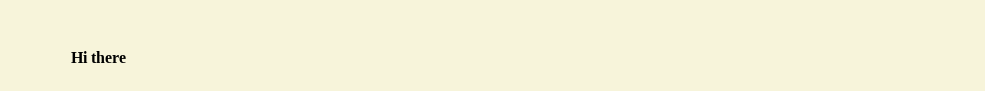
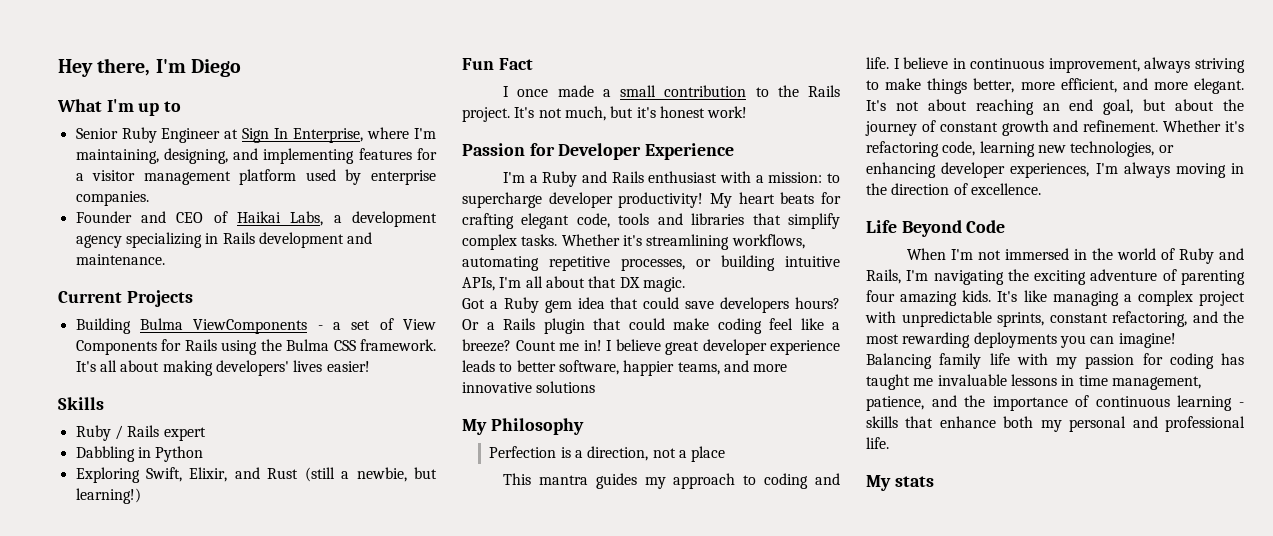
- Hi there
+ Hey there, I'm Diego
+ What I'm up to
+ Senior Ruby Engineer at Sign In Enterprise, where I'm maintaining, designing, and implementing features for a visitor management platform used by enterprise companies.
+ Founder and CEO of Haikai Labs, a development agency specializing in Rails development and maintenance.
+ Current Projects
+ Building Bulma ViewComponents - a set of View Components for Rails using the Bulma CSS framework. It's all about making developers' lives easier!
+ Skills
+ Ruby / Rails expert
+ Dabbling in Python
+ Exploring Swift, Elixir, and Rust (still a newbie, but learning!)
+ Fun Fact
+ I once made a small contribution to the Rails project. It's not much, but it's honest work!
+ Passion for Developer Experience
+ I'm a Ruby and Rails enthusiast with a mission: to supercharge developer productivity! My heart beats for crafting elegant code, tools and libraries that simplify complex tasks. Whether it's streamlining workflows, automating repetitive processes, or building intuitive APIs, I'm all about that DX magic.
+ Got a Ruby gem idea that could save developers hours? Or a Rails plugin that could make coding feel like a breeze? Count me in! I believe great developer experience leads to better software, happier teams, and more innovative solutions
+ My Philosophy
+ Perfection is a direction, not a place
+ This mantra guides my approach to coding and life. I believe in continuous improvement, always striving to make things better, more efficient, and more elegant. It's not about reaching an end goal, but about the journey of constant growth and refinement. Whether it's refactoring code, learning new technologies, or enhancing developer experiences, I'm always moving in the direction of excellence.
+ Life Beyond Code
+ When I'm not immersed in the world of Ruby and Rails, I'm navigating the exciting adventure of parenting four amazing kids. It's like managing a complex project with unpredictable sprints, constant refactoring, and the most rewarding deployments you can imagine! Balancing family life with my passion for coding has taught me invaluable lessons in time management, patience, and the importance of continuous learning - skills that enhance both my personal and professional life.
+ My stats

